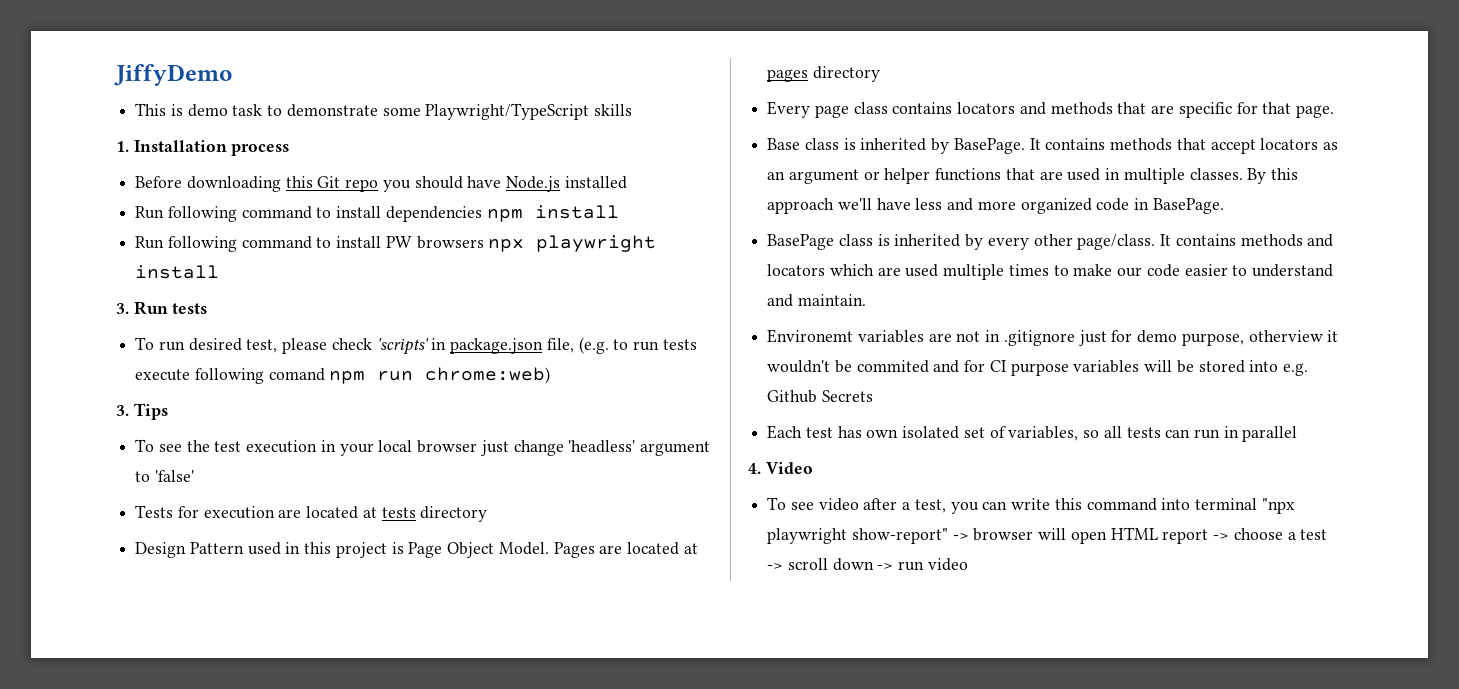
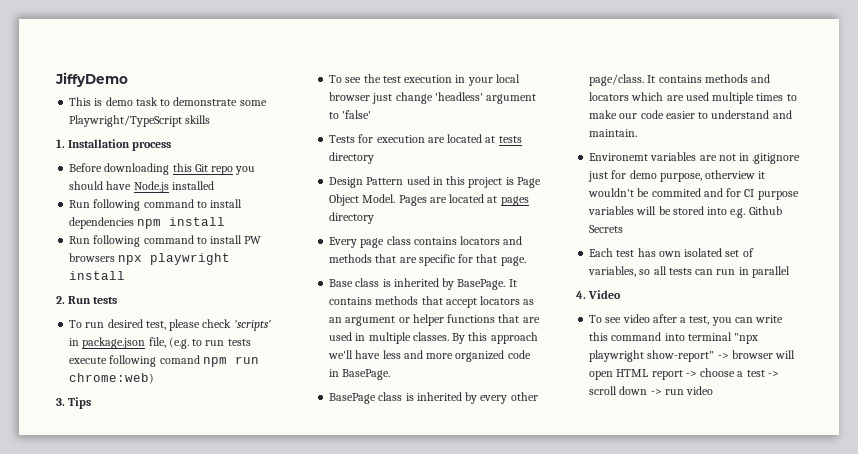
- 3. Run tests
+ 2. Run tests

